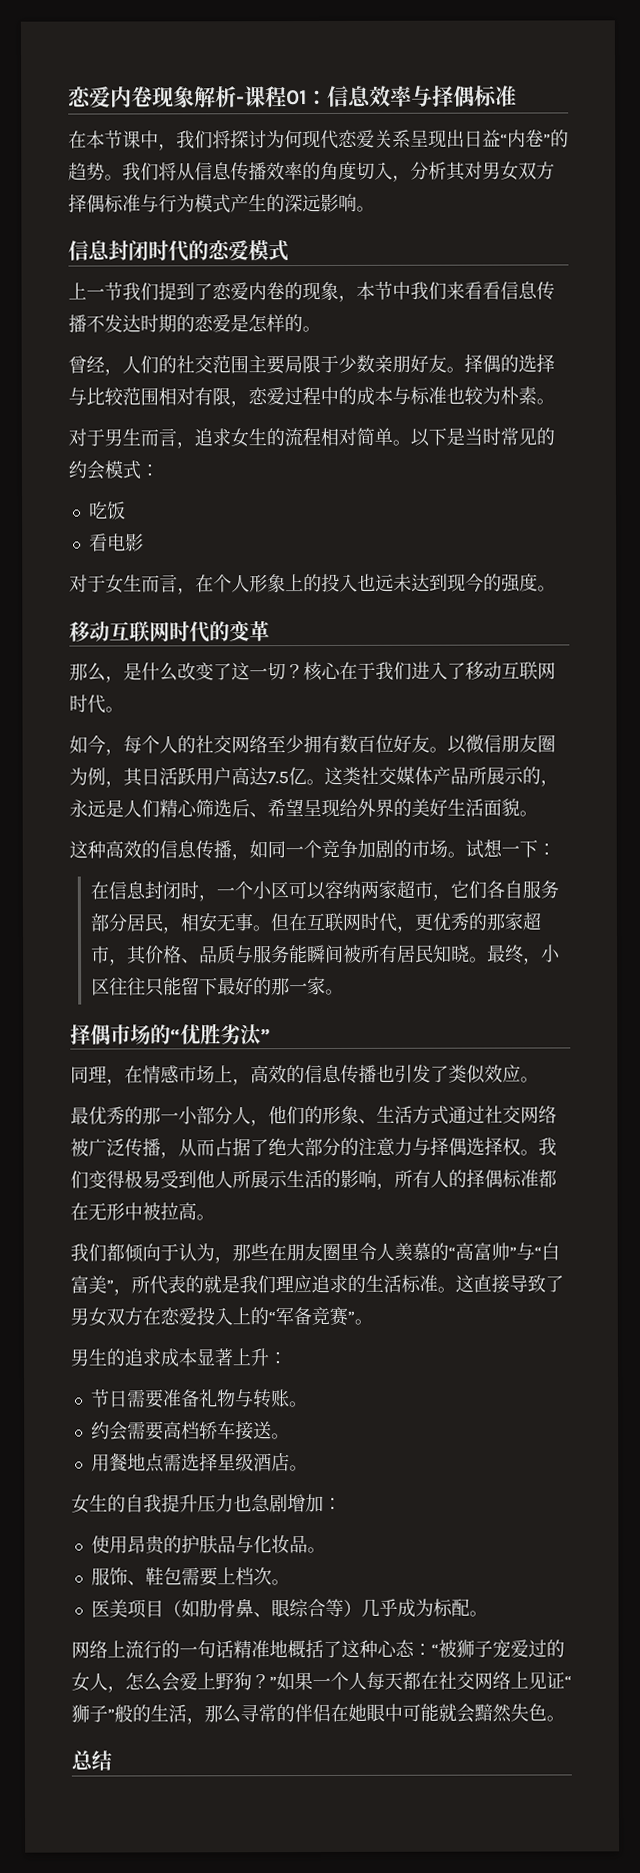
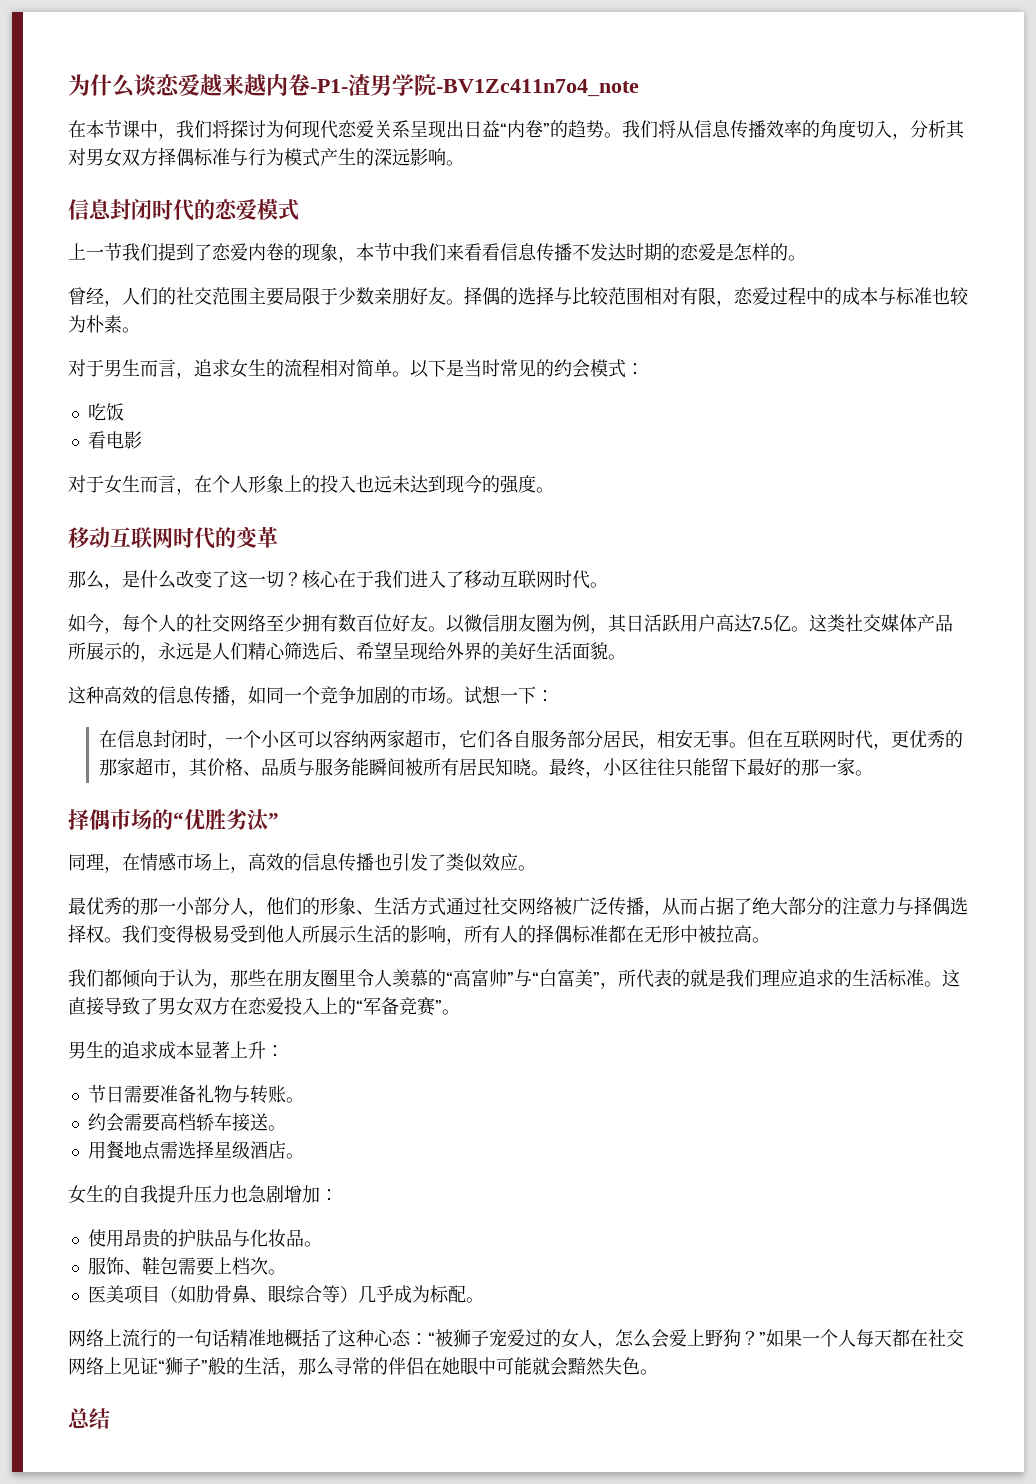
- 恋爱内卷现象解析-课程01：信息效率与择偶标准
+ 为什么谈恋爱越来越内卷-P1-渣男学院-BV1Zc411n7o4_note

